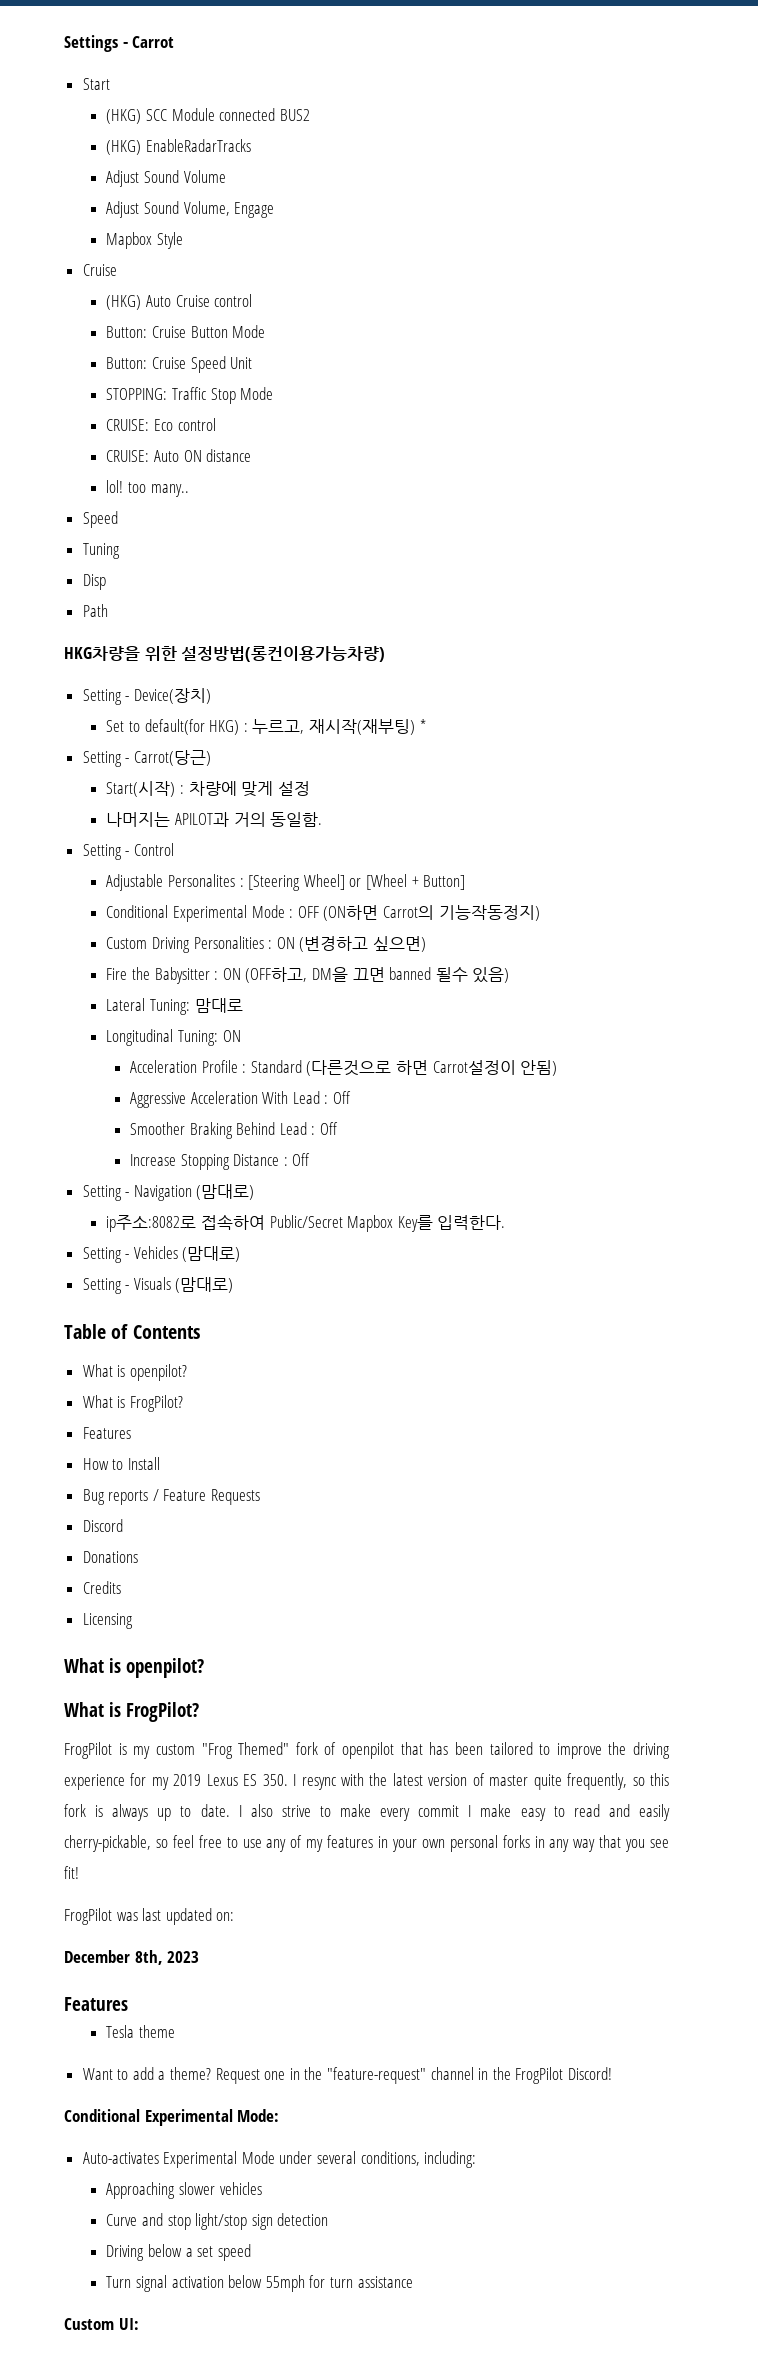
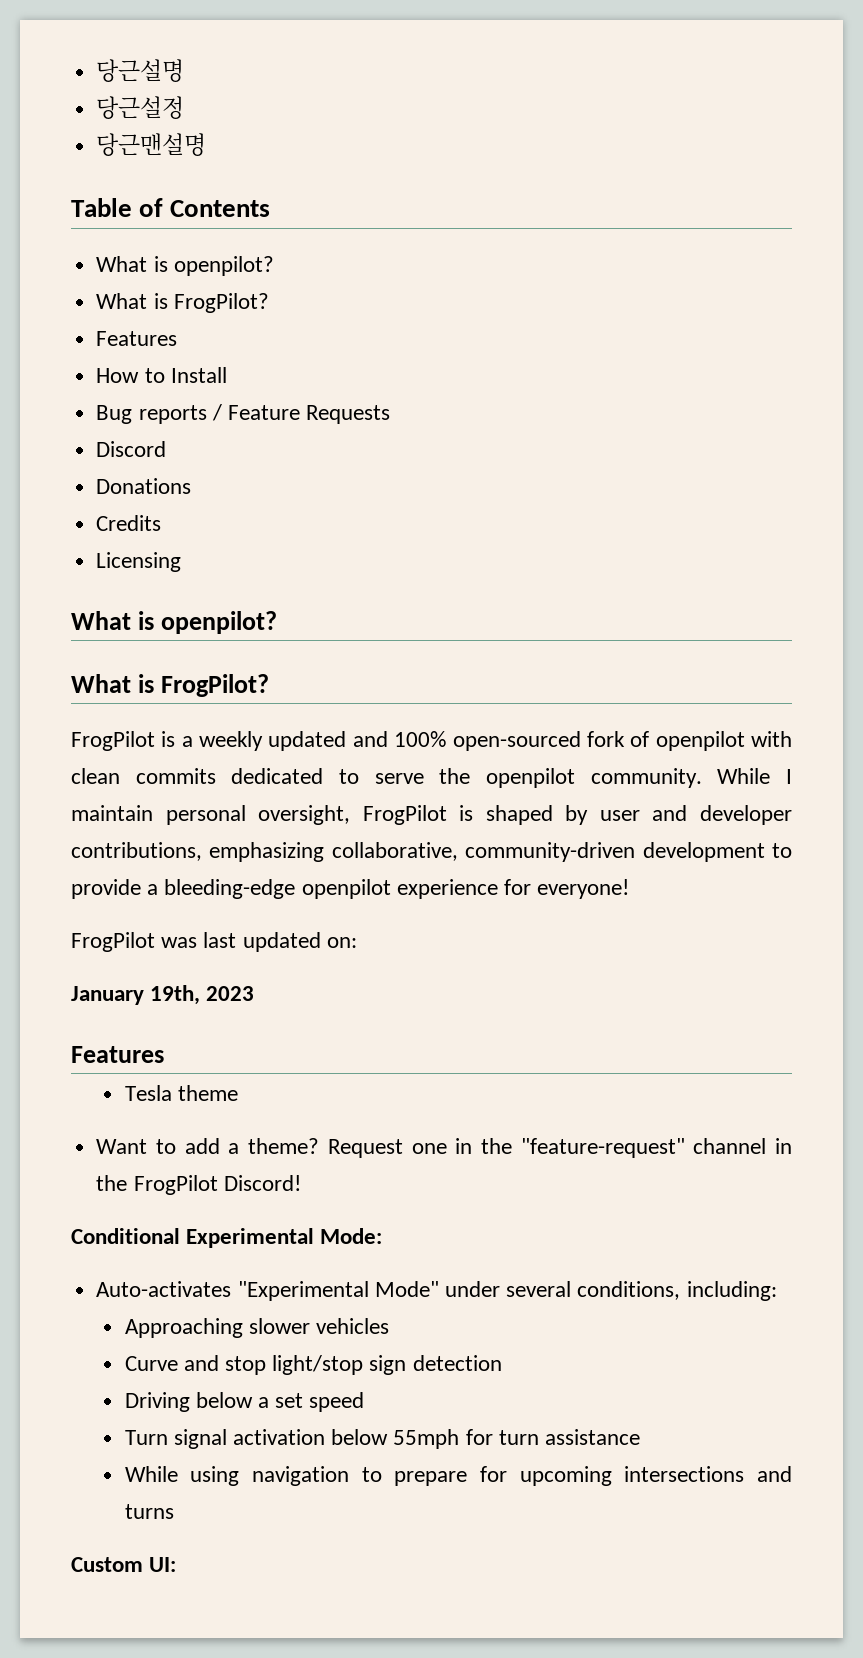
- Settings - Carrot
- Start
- (HKG) SCC Module connected BUS2
- (HKG) EnableRadarTracks
- Adjust Sound Volume
- Adjust Sound Volume, Engage
- Mapbox Style
- Cruise
- (HKG) Auto Cruise control
- Button: Cruise Button Mode
- Button: Cruise Speed Unit
- STOPPING: Traffic Stop Mode
- CRUISE: Eco control
- CRUISE: Auto ON distance
- lol! too many..
- Speed
- Tuning
- Disp
- Path
- HKG차량을 위한 설정방법(롱컨이용가능차량)
- Setting - Device(장치)
- Set to default(for HKG) : 누르고, 재시작(재부팅) *
- Setting - Carrot(당근)
- Start(시작) : 차량에 맞게 설정
- 나머지는 APILOT과 거의 동일함.
- Setting - Control
- Adjustable Personalites : [Steering Wheel] or [Wheel + Button]
- Conditional Experimental Mode : OFF (ON하면 Carrot의 기능작동정지)
- Custom Driving Personalities : ON (변경하고 싶으면)
- Fire the Babysitter : ON (OFF하고, DM을 끄면 banned 될수 있음)
- Lateral Tuning: 맘대로
- Longitudinal Tuning: ON
- Acceleration Profile : Standard (다른것으로 하면 Carrot설정이 안됨)
- Aggressive Acceleration With Lead : Off
- Smoother Braking Behind Lead : Off
- Increase Stopping Distance : Off
- Setting - Navigation (맘대로)
- ip주소:8082로 접속하여 Public/Secret Mapbox Key를 입력한다.
- Setting - Vehicles (맘대로)
- Setting - Visuals (맘대로)
+ 당근설명
+ 당근설정
+ 당근맨설명
- FrogPilot is my custom "Frog Themed" fork of openpilot that has been tailored to improve the driving experience for my 2019 Lexus ES 350. I resync with the latest version of master quite frequently, so this fork is always up to date. I also strive to make every commit I make easy to read and easily cherry-pickable, so feel free to use any of my features in your own personal forks in any way that you see fit!
+ FrogPilot is a weekly updated and 100% open-sourced fork of openpilot with clean commits dedicated to serve the openpilot community. While I maintain personal oversight, FrogPilot is shaped by user and developer contributions, emphasizing collaborative, community-driven development to provide a bleeding-edge openpilot experience for everyone!
- December 8th, 2023
+ January 19th, 2023
- Auto-activates Experimental Mode under several conditions, including:
+ Auto-activates "Experimental Mode" under several conditions, including:
+ While using navigation to prepare for upcoming intersections and turns

